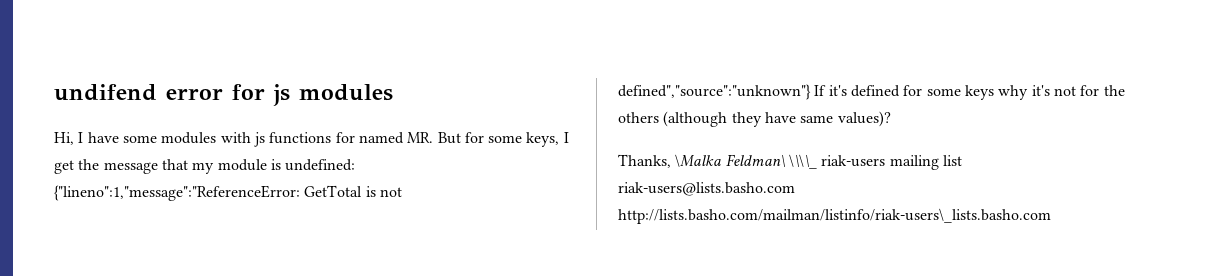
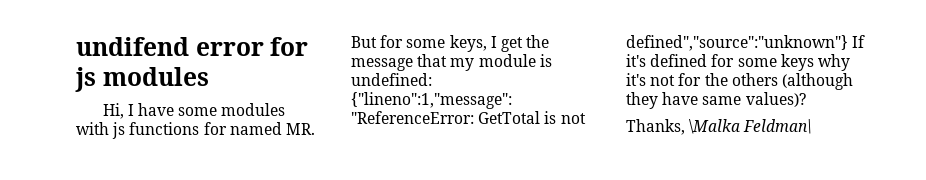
- Thanks, \Malka Feldman\ \\\\_ riak-users mailing list riak-users@lists.basho.com http://lists.basho.com/mailman/listinfo/riak-users\_lists.basho.com
+ Thanks, \Malka Feldman\

